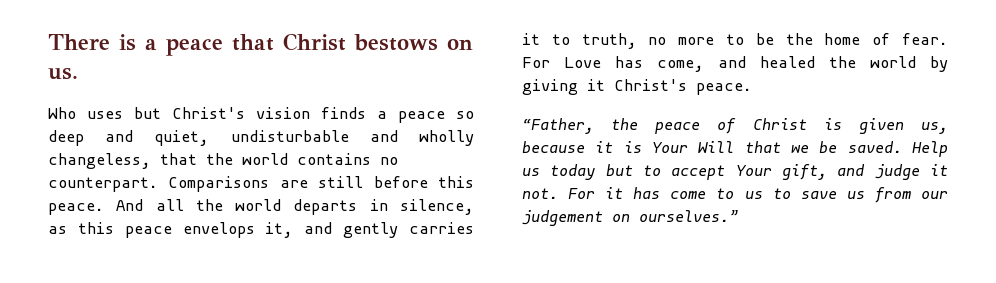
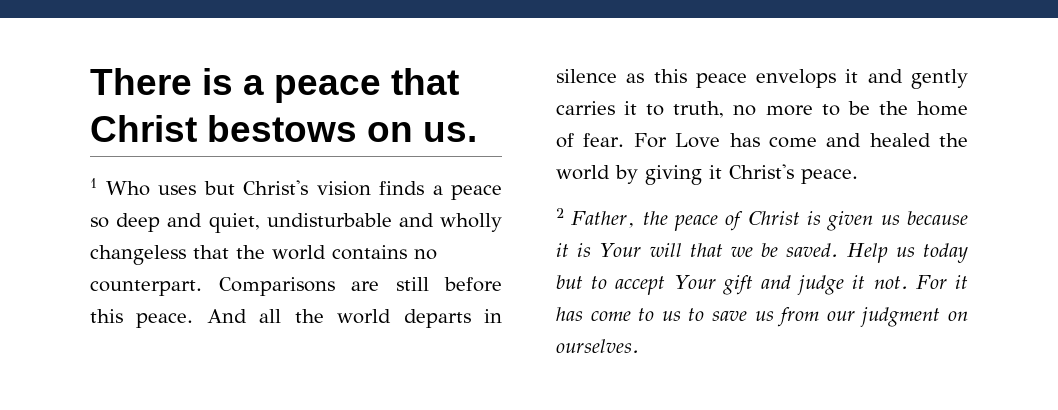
- Who uses but Christ's vision finds a peace so deep and quiet, undisturbable and wholly changeless, that the world contains no counterpart.
+ 1 Who uses but Christ's vision finds a peace so deep and quiet, undisturbable and wholly changeless that the world contains no counterpart.
- And all the world departs in silence, as this peace envelops it, and gently carries it to truth, no more to be the home of fear.
+ And all the world departs in silence as this peace envelops it and gently carries it to truth, no more to be the home of fear.
- For Love has come, and healed the world by giving it Christ's peace.
+ For Love has come and healed the world by giving it Christ's peace.
- “Father, the peace of Christ is given us, because it is Your Will that we be saved.
+ 2 Father, the peace of Christ is given us because it is Your will that we be saved.
- Help us today but to accept Your gift, and judge it not.
+ Help us today but to accept Your gift and judge it not.
- For it has come to us to save us from our judgement on ourselves.”
+ For it has come to us to save us from our judgment on ourselves.

